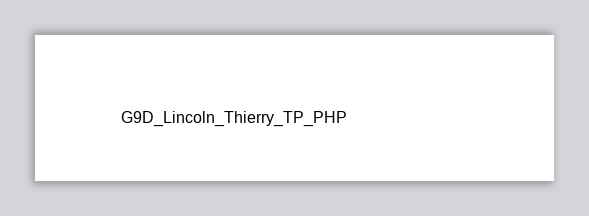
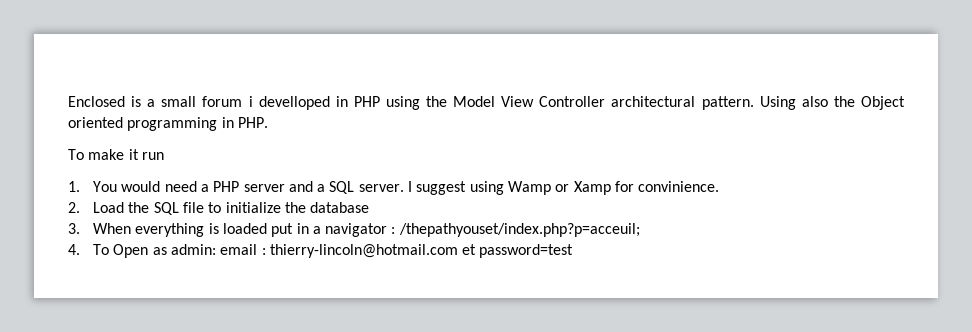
- G9D_Lincoln_Thierry_TP_PHP
+ Enclosed is a small forum i develloped in PHP using the Model View Controller architectural pattern. Using also the Object oriented programming in PHP.
+ To make it run
+ 1. You would need a PHP server and a SQL server. I suggest using Wamp or Xamp for convinience.
+ 2. Load the SQL file to initialize the database
+ 3. When everything is loaded put in a navigator : /thepathyouset/index.php?p=acceuil;
+ 4. To Open as admin: email : thierry-lincoln@hotmail.com et password=test

